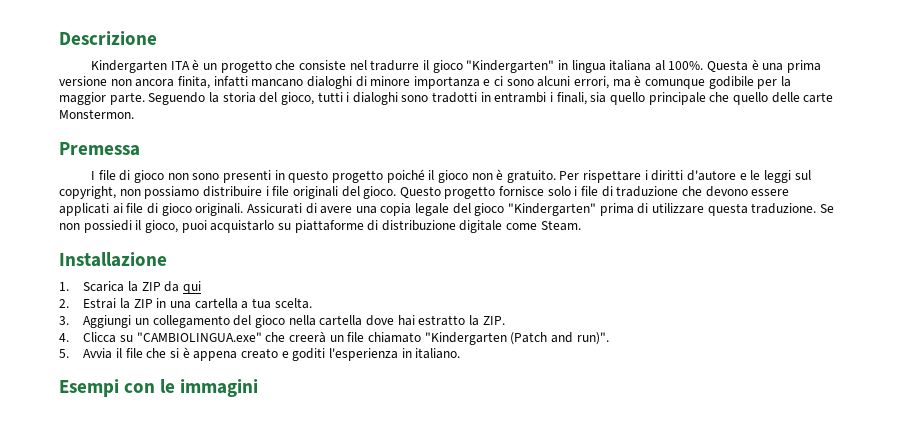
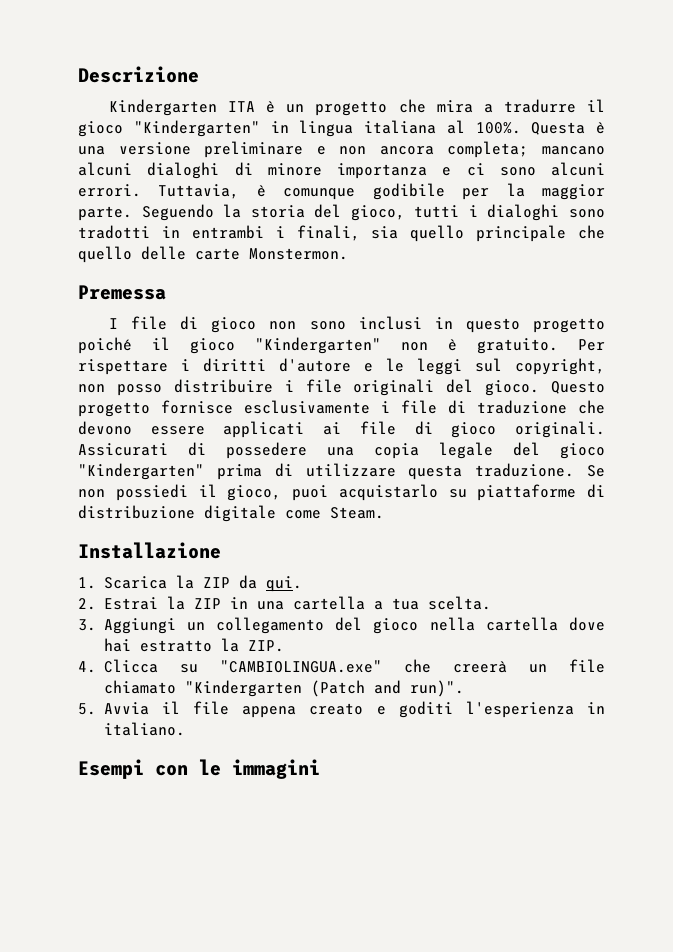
- Kindergarten ITA è un progetto che consiste nel tradurre il gioco "Kindergarten" in lingua italiana al 100%.
+ Kindergarten ITA è un progetto che mira a tradurre il gioco "Kindergarten" in lingua italiana al 100%.
- Questa è una prima versione non ancora finita, infatti mancano dialoghi di minore importanza e ci sono alcuni errori, ma è comunque godibile per la maggior parte.
+ Questa è una versione preliminare e non ancora completa; mancano alcuni dialoghi di minore importanza e ci sono alcuni errori. Tuttavia, è comunque godibile per la maggior parte.
- I file di gioco non sono presenti in questo progetto poiché il gioco non è gratuito.
+ I file di gioco non sono inclusi in questo progetto poiché il gioco "Kindergarten" non è gratuito.
- Per rispettare i diritti d'autore e le leggi sul copyright, non possiamo distribuire i file originali del gioco.
+ Per rispettare i diritti d'autore e le leggi sul copyright, non posso distribuire i file originali del gioco.
- Questo progetto fornisce solo i file di traduzione che devono essere applicati ai file di gioco originali.
+ Questo progetto fornisce esclusivamente i file di traduzione che devono essere applicati ai file di gioco originali.
- Assicurati di avere una copia legale del gioco "Kindergarten" prima di utilizzare questa traduzione.
+ Assicurati di possedere una copia legale del gioco "Kindergarten" prima di utilizzare questa traduzione.
- 1. Scarica la ZIP da qui
+ 1. Scarica la ZIP da qui.
- 5. Avvia il file che si è appena creato e goditi l'esperienza in italiano.
+ 5. Avvia il file appena creato e goditi l'esperienza in italiano.

